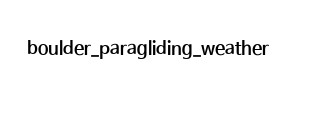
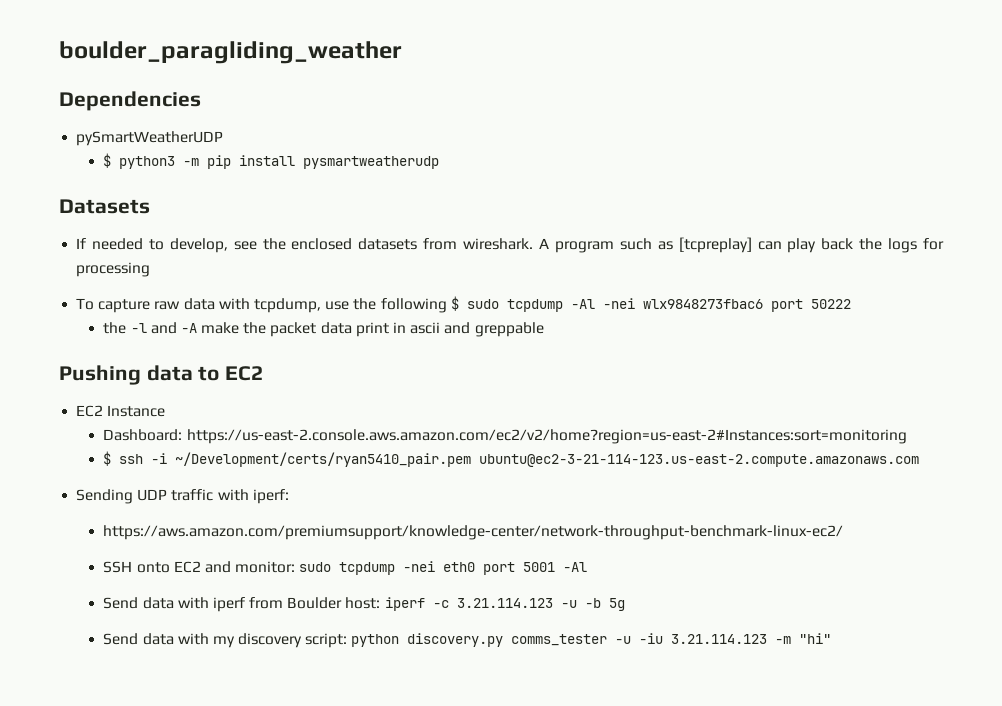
+ Dependencies
+ pySmartWeatherUDP
+ $ python3 -m pip install pysmartweatherudp
+ Datasets
+ If needed to develop, see the enclosed datasets from wireshark. A program such as [tcpreplay] can play back the logs for processing
+ To capture raw data with tcpdump, use the following $ sudo tcpdump -Al -nei wlx9848273fbac6 port 50222
+ the -l and -A make the packet data print in ascii and greppable
+ Pushing data to EC2
+ EC2 Instance
+ Dashboard: https://us-east-2.console.aws.amazon.com/ec2/v2/home?region=us-east-2#Instances:sort=monitoring
+ $ ssh -i ~/Development/certs/ryan5410_pair.pem ubuntu@ec2-3-21-114-123.us-east-2.compute.amazonaws.com
+ Sending UDP traffic with iperf:
+ https://aws.amazon.com/premiumsupport/knowledge-center/network-throughput-benchmark-linux-ec2/
+ SSH onto EC2 and monitor: sudo tcpdump -nei eth0 port 5001 -Al
+ Send data with iperf from Boulder host: iperf -c 3.21.114.123 -u -b 5g
+ Send data with my discovery script: python discovery.py comms_tester -u -iu 3.21.114.123 -m "hi"

